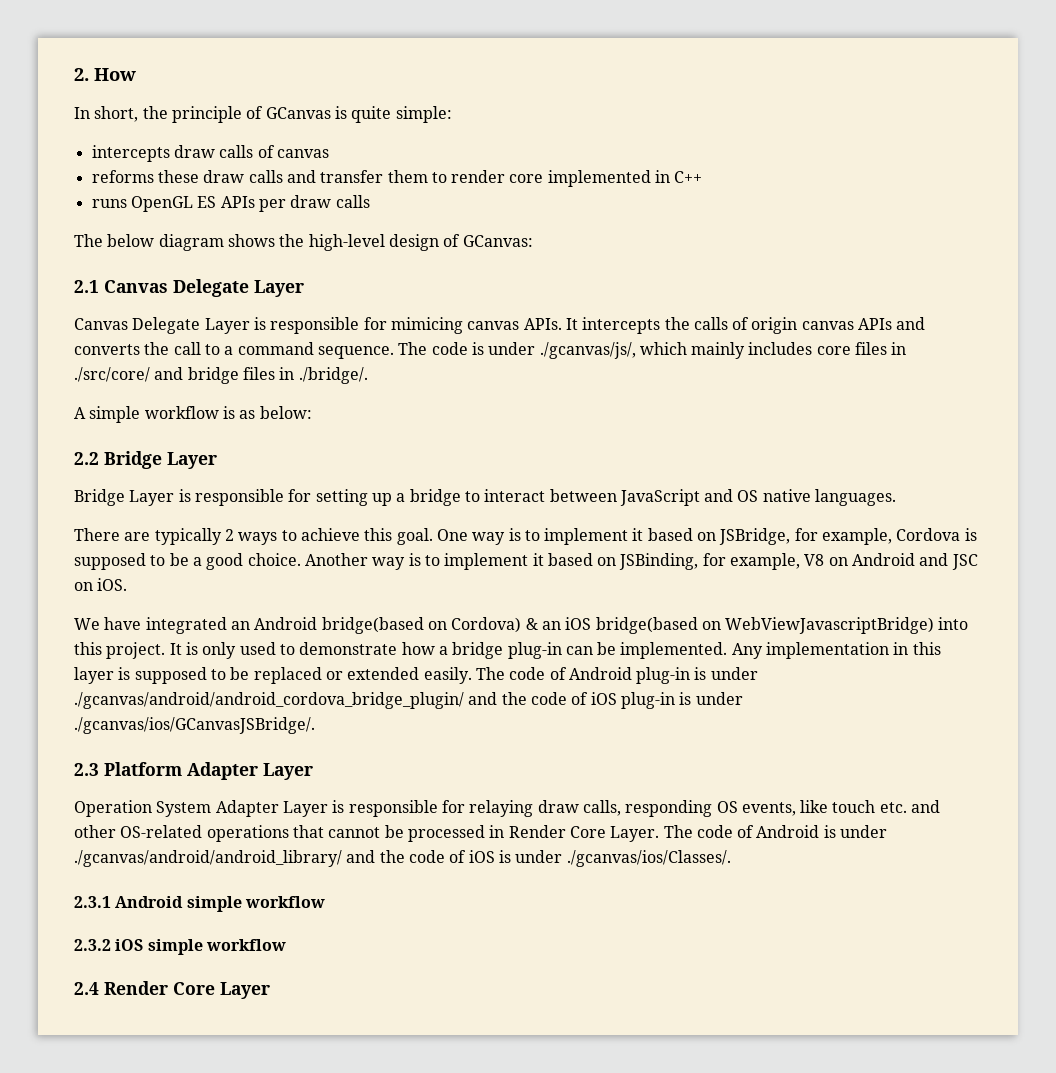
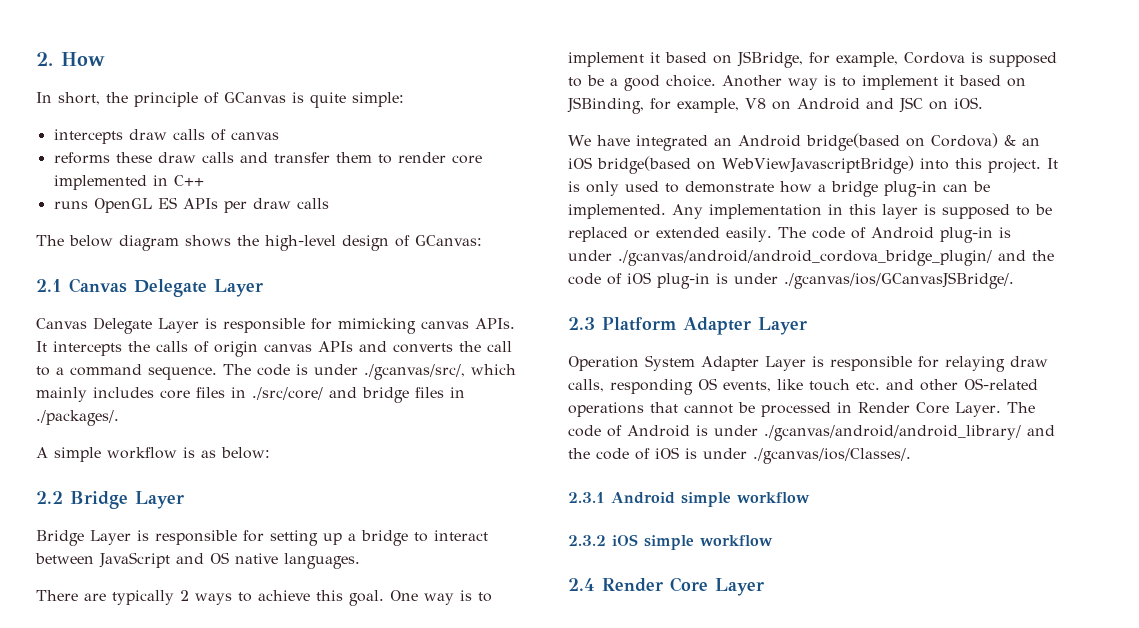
- Canvas Delegate Layer is responsible for mimicing canvas APIs.
+ Canvas Delegate Layer is responsible for mimicking canvas APIs.
- The code is under ./gcanvas/js/, which mainly includes core files in ./src/core/ and bridge files in ./bridge/.
+ The code is under ./gcanvas/src/, which mainly includes core files in ./src/core/ and bridge files in ./packages/.

